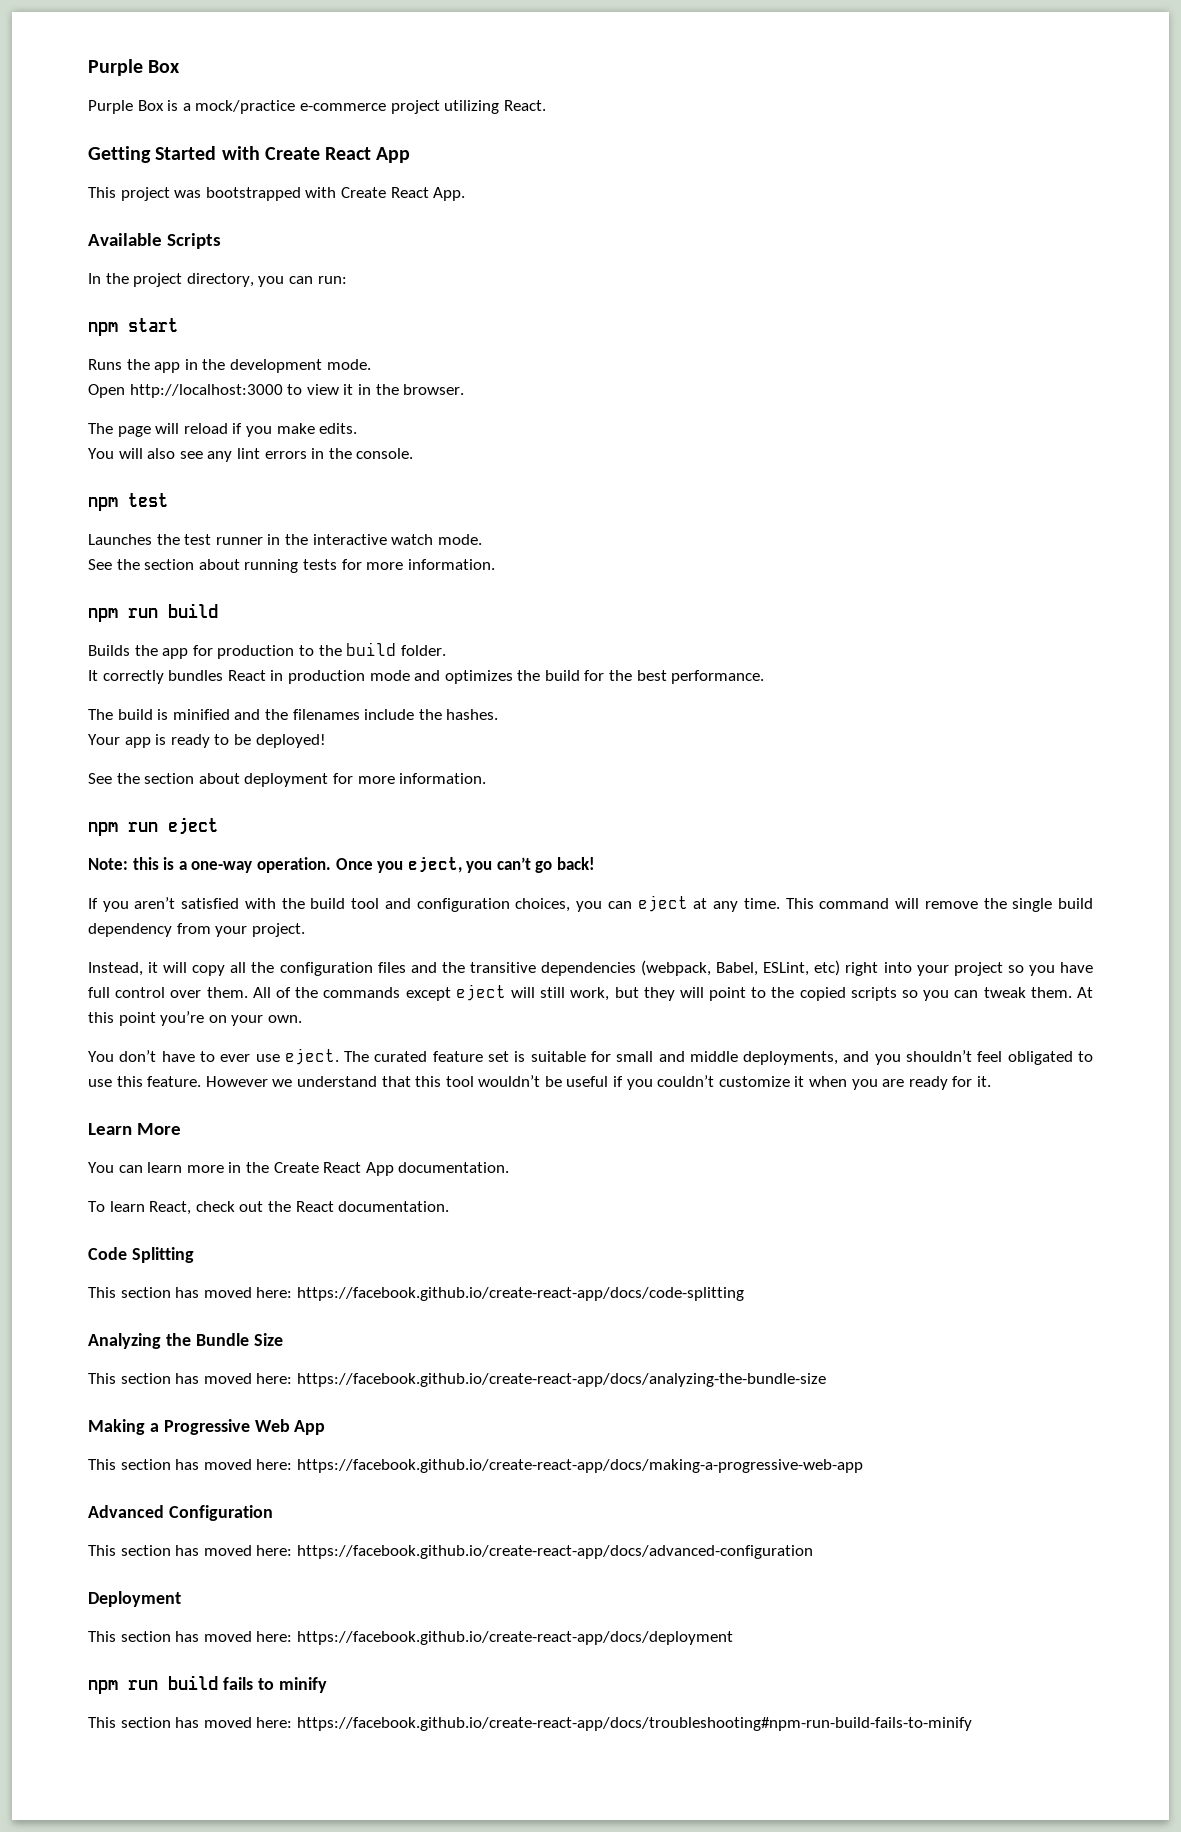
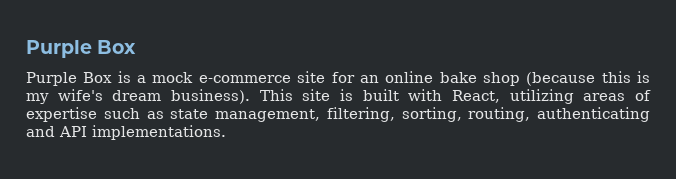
- Purple Box is a mock/practice e-commerce project utilizing React.
- Getting Started with Create React App
- This project was bootstrapped with Create React App.
- Available Scripts
- In the project directory, you can run:
- npm start
- Runs the app in the development mode.
- Open http://localhost:3000 to view it in the browser.
- The page will reload if you make edits.
- You will also see any lint errors in the console.
- npm test
- Launches the test runner in the interactive watch mode.
- See the section about running tests for more information.
- npm run build
- Builds the app for production to the build folder.
- It correctly bundles React in production mode and optimizes the build for the best performance.
- The build is minified and the filenames include the hashes.
- Your app is ready to be deployed!
- See the section about deployment for more information.
- npm run eject
- Note: this is a one-way operation. Once you eject, you can’t go back!
- If you aren’t satisfied with the build tool and configuration choices, you can eject at any time. This command will remove the single build dependency from your project.
- Instead, it will copy all the configuration files and the transitive dependencies (webpack, Babel, ESLint, etc) right into your project so you have full control over them. All of the commands except eject will still work, but they will point to the copied scripts so you can tweak them. At this point you’re on your own.
- You don’t have to ever use eject. The curated feature set is suitable for small and middle deployments, and you shouldn’t feel obligated to use this feature. However we understand that this tool wouldn’t be useful if you couldn’t customize it when you are ready for it.
- Learn More
- You can learn more in the Create React App documentation.
- To learn React, check out the React documentation.
- Code Splitting
- This section has moved here: https://facebook.github.io/create-react-app/docs/code-splitting
- Analyzing the Bundle Size
- This section has moved here: https://facebook.github.io/create-react-app/docs/analyzing-the-bundle-size
- Making a Progressive Web App
- This section has moved here: https://facebook.github.io/create-react-app/docs/making-a-progressive-web-app
- Advanced Configuration
- This section has moved here: https://facebook.github.io/create-react-app/docs/advanced-configuration
- Deployment
- This section has moved here: https://facebook.github.io/create-react-app/docs/deployment
- npm run build fails to minify
- This section has moved here: https://facebook.github.io/create-react-app/docs/troubleshooting#npm-run-build-fails-to-minify
+ Purple Box is a mock e-commerce site for an online bake shop (because this is my wife's dream business). This site is built with React, utilizing areas of expertise such as state management, filtering, sorting, routing, authenticating and API implementations.

